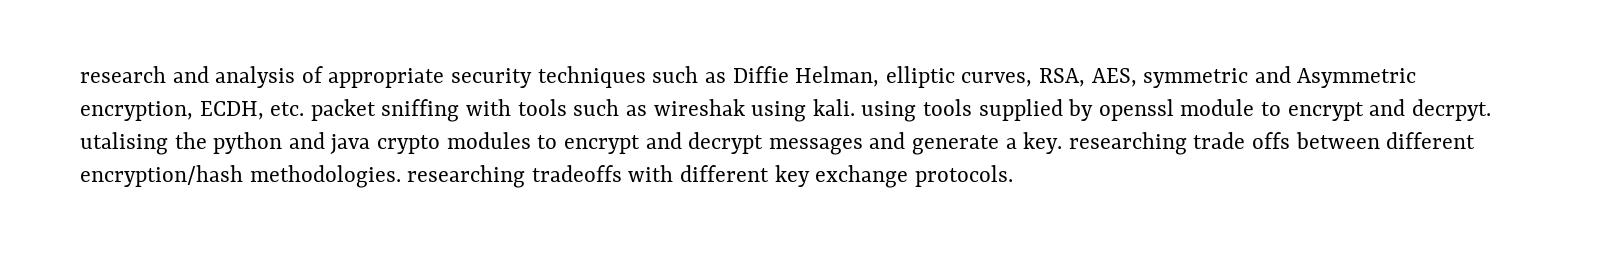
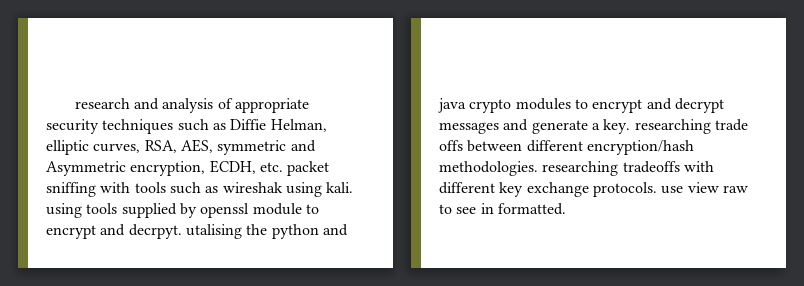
- research and analysis of appropriate security techniques such as Diffie Helman, elliptic curves, RSA, AES, symmetric and Asymmetric encryption, ECDH, etc. packet sniffing with tools such as wireshak using kali. using tools supplied by openssl module to encrypt and decrpyt. utalising the python and java crypto modules to encrypt and decrypt messages and generate a key. researching trade offs between different encryption/hash methodologies. researching tradeoffs with different key exchange protocols.
+ research and analysis of appropriate security techniques such as Diffie Helman, elliptic curves, RSA, AES, symmetric and Asymmetric encryption, ECDH, etc. packet sniffing with tools such as wireshak using kali. using tools supplied by openssl module to encrypt and decrpyt. utalising the python and java crypto modules to encrypt and decrypt messages and generate a key. researching trade offs between different encryption/hash methodologies. researching tradeoffs with different key exchange protocols. use view raw to see in formatted.

